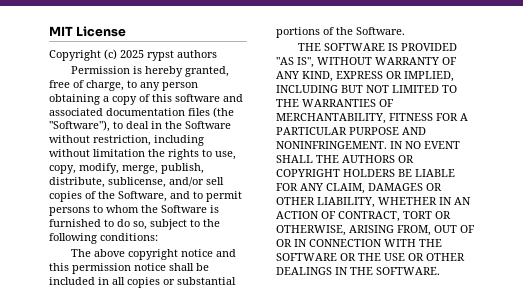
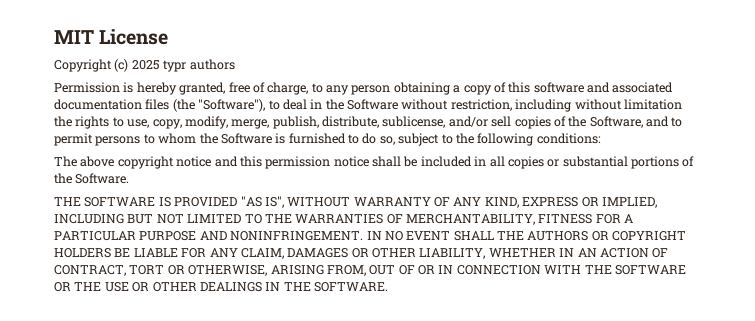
- Copyright (c) 2025 rypst authors
+ Copyright (c) 2025 typr authors

